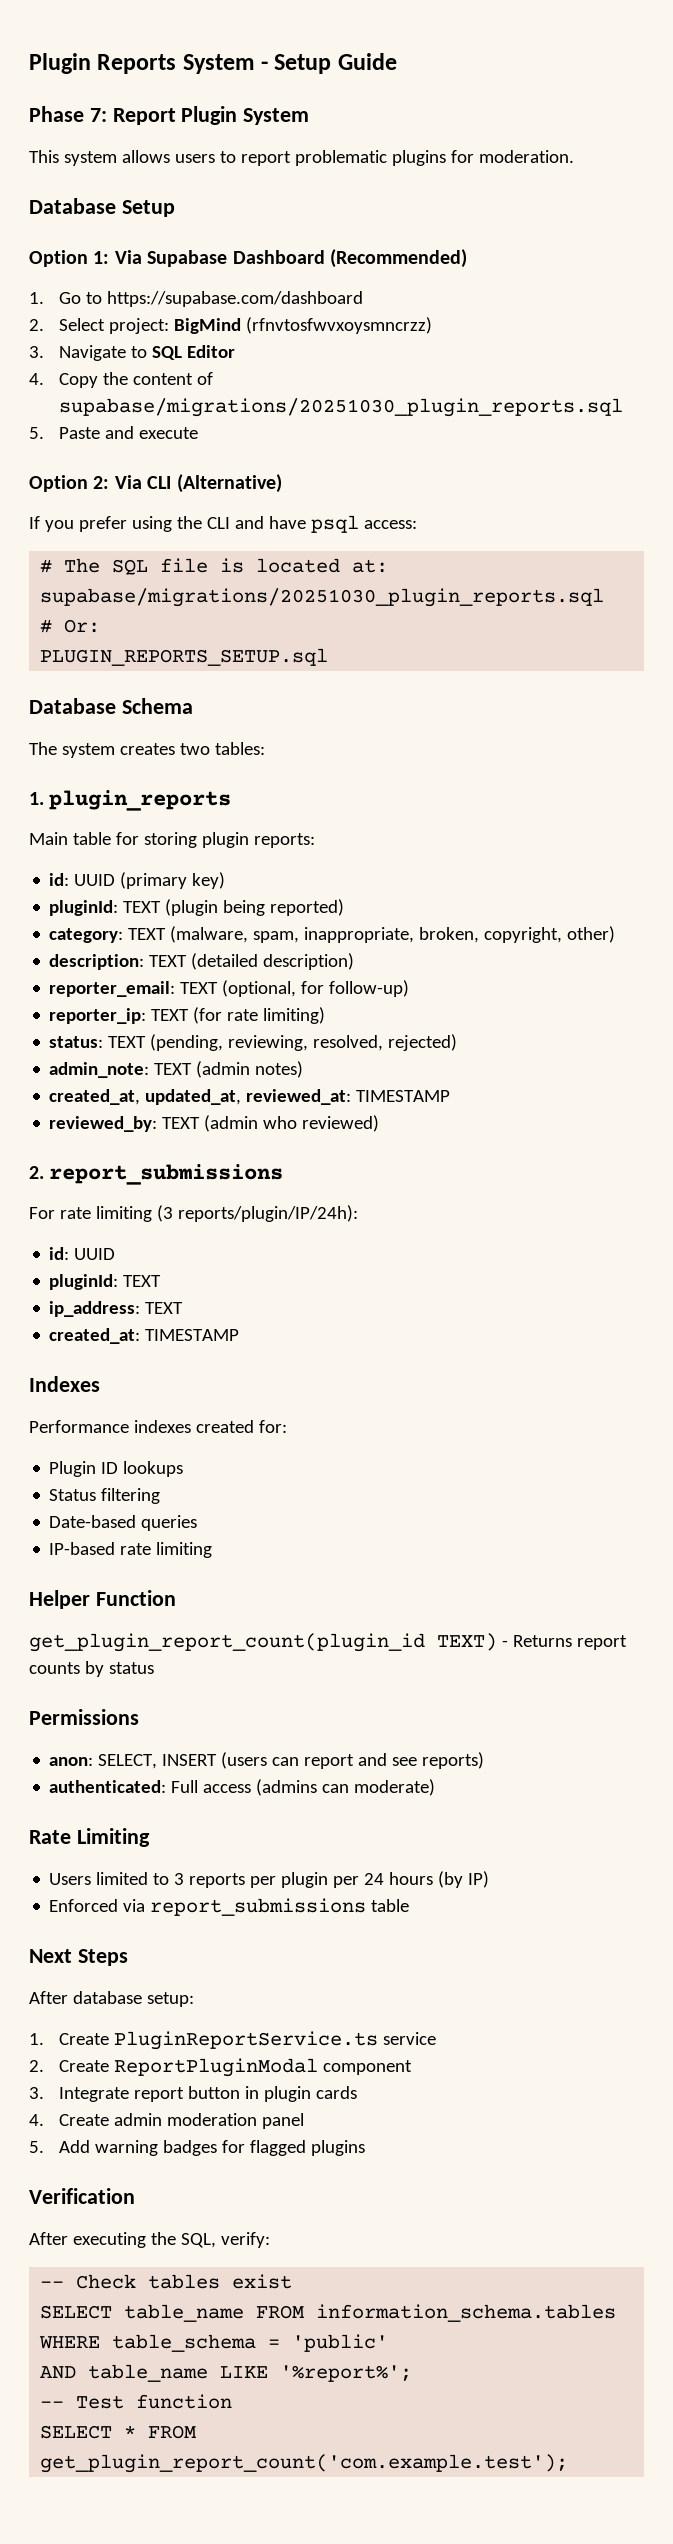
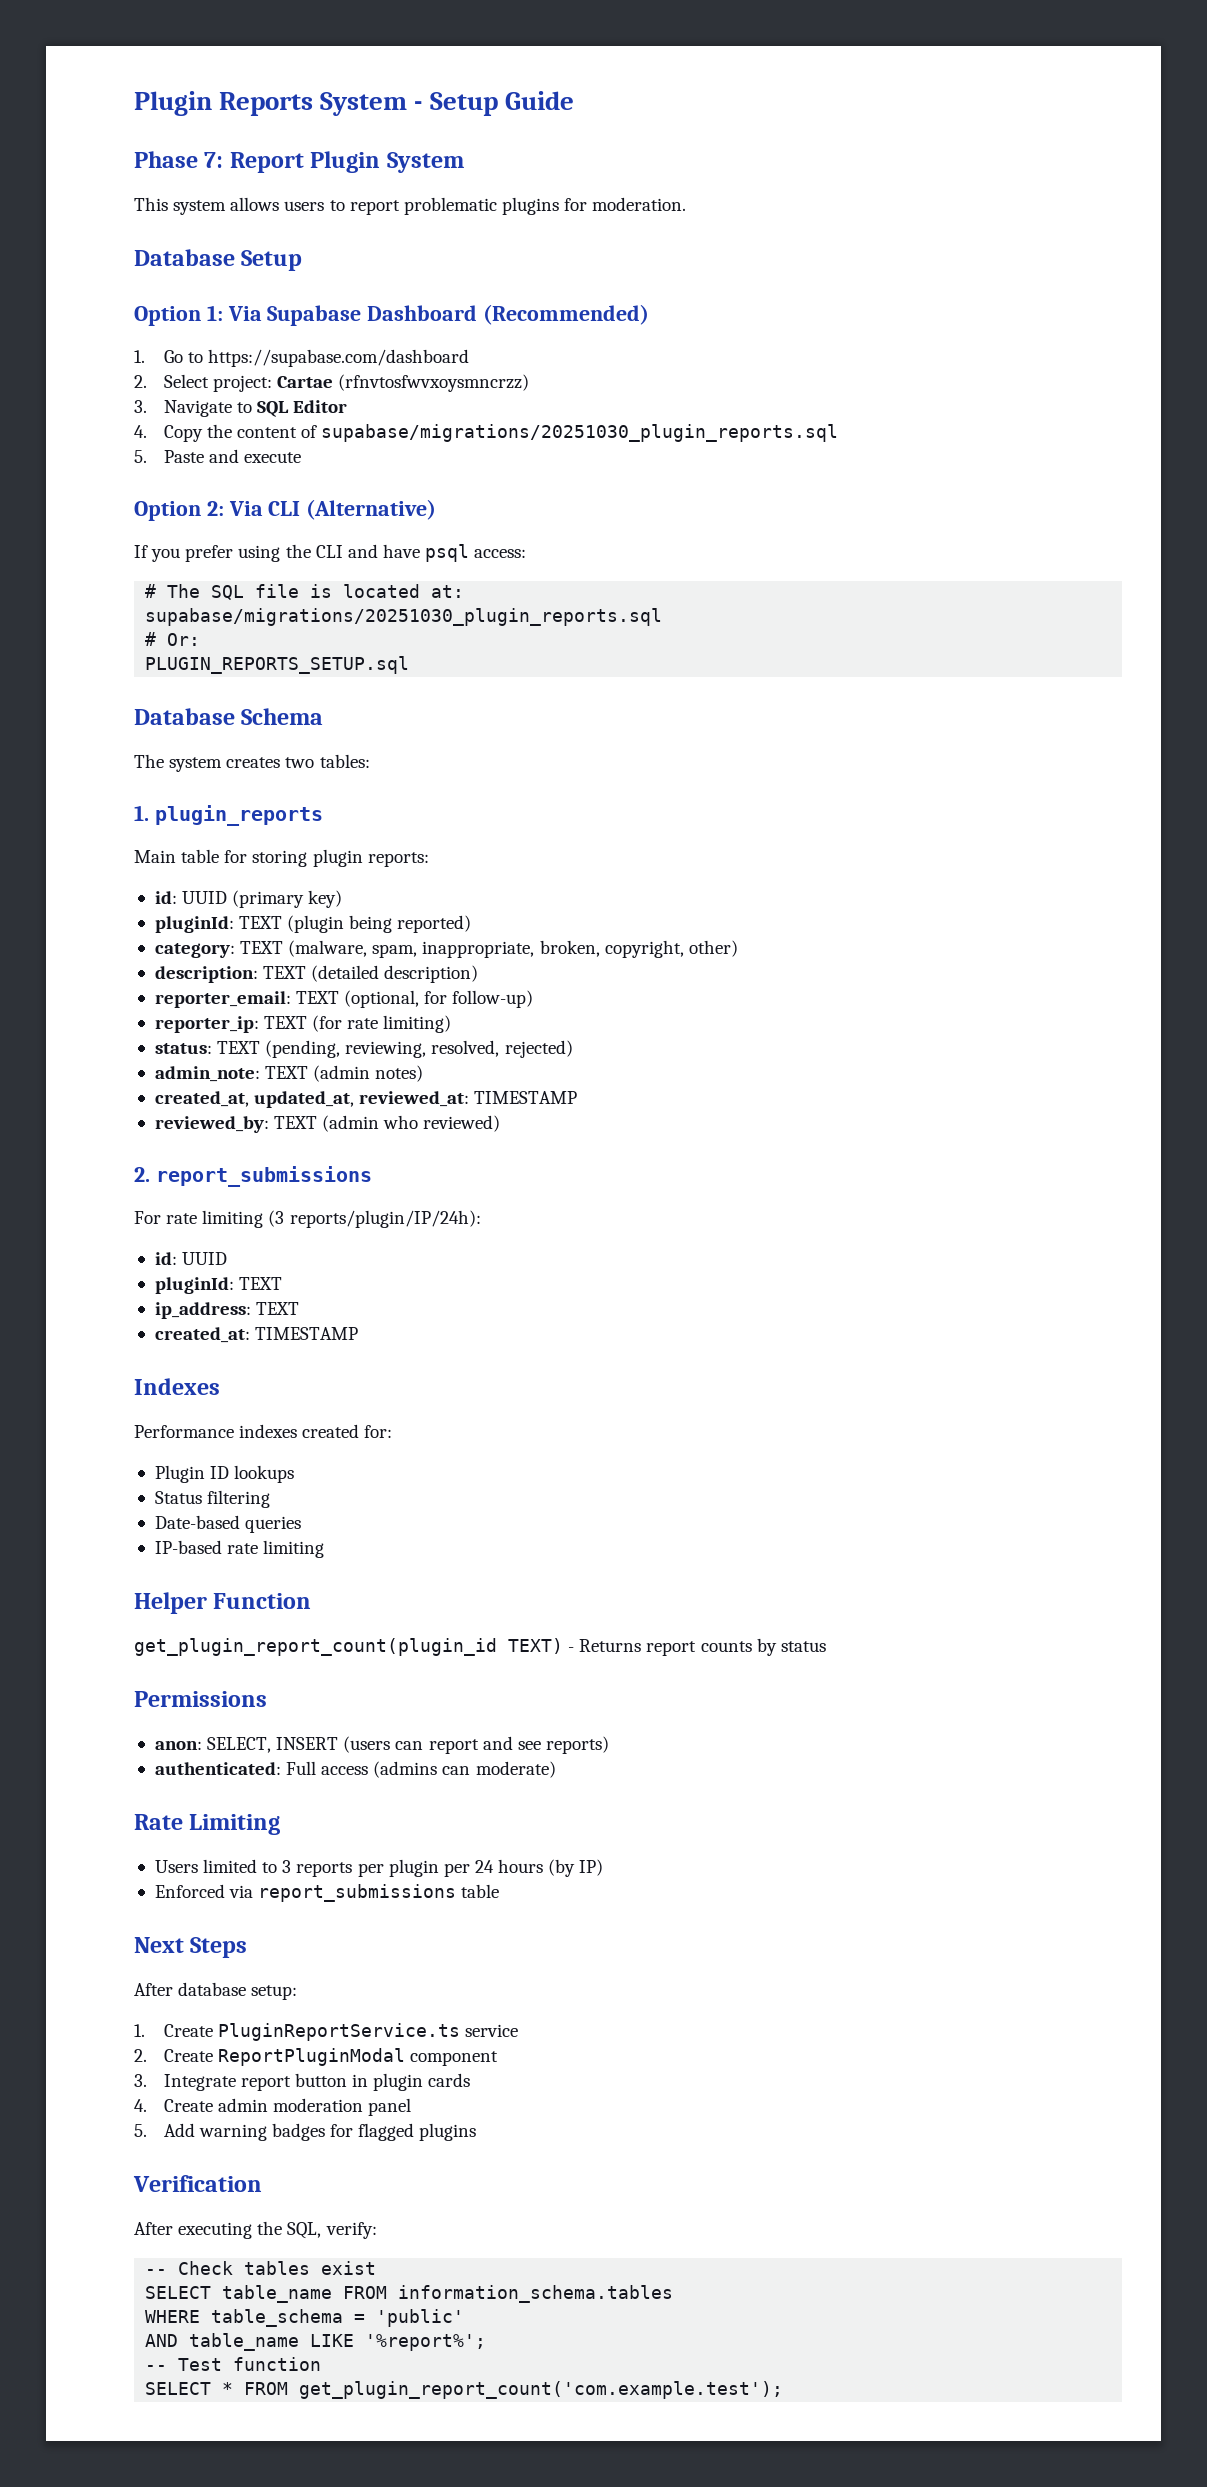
- 2. Select project: BigMind (rfnvtosfwvxoysmncrzz)
+ 2. Select project: Cartae (rfnvtosfwvxoysmncrzz)

